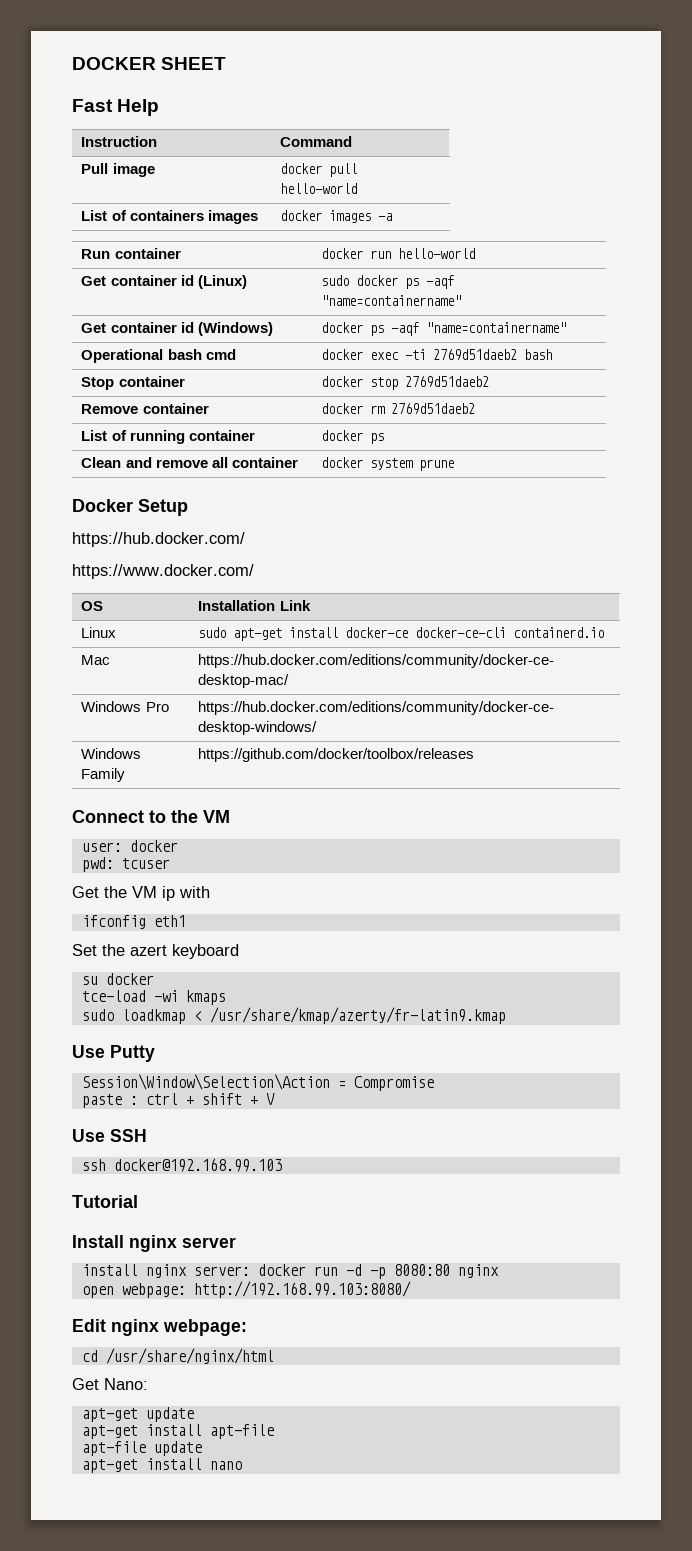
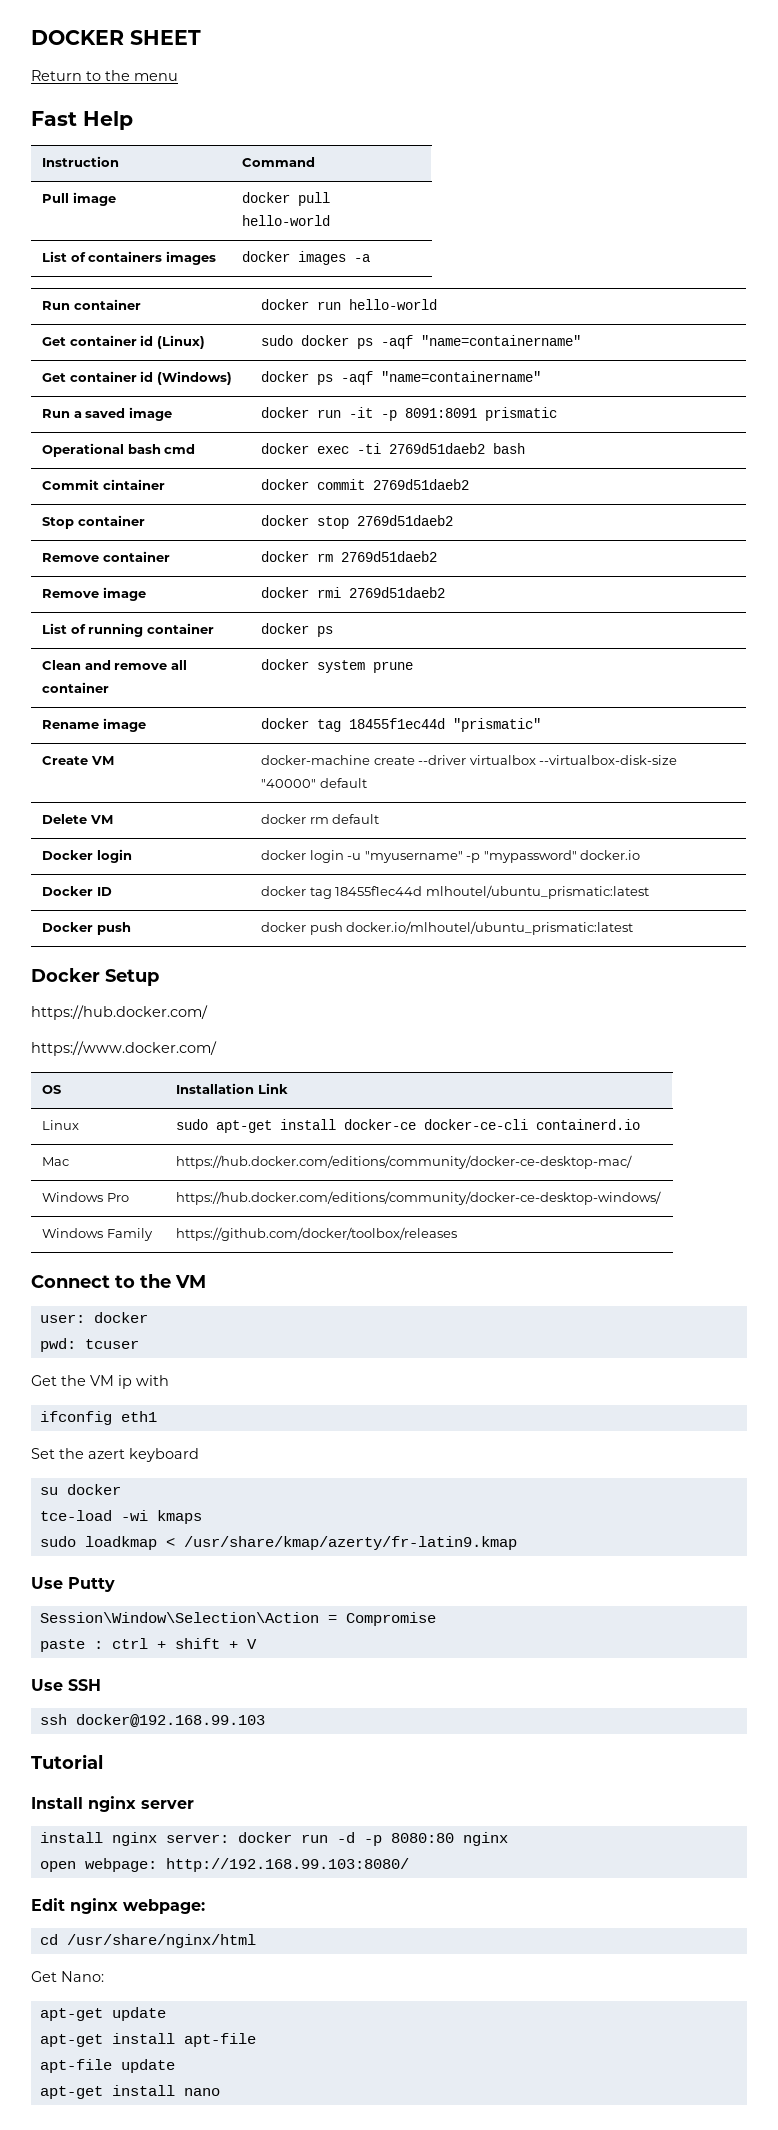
+ Return to the menu
+ Run a saved image | docker run -it -p 8091:8091 prismatic
+ Commit cintainer | docker commit 2769d51daeb2
+ Remove image | docker rmi 2769d51daeb2
+ Rename image | docker tag 18455f1ec44d "prismatic"
+ Create VM | docker-machine create --driver virtualbox --virtualbox-disk-size "40000" default
+ Delete VM | docker rm default
+ Docker login | docker login -u "myusername" -p "mypassword" docker.io
+ Docker ID | docker tag 18455f1ec44d mlhoutel/ubuntu_prismatic:latest
+ Docker push | docker push docker.io/mlhoutel/ubuntu_prismatic:latest

